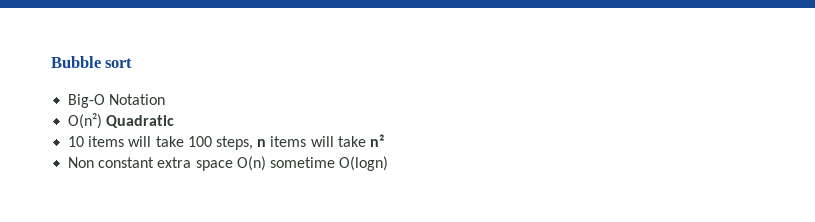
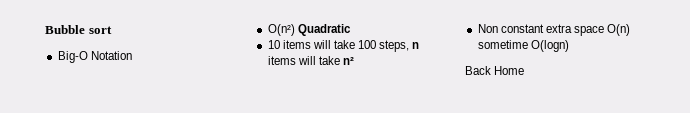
+ Back Home

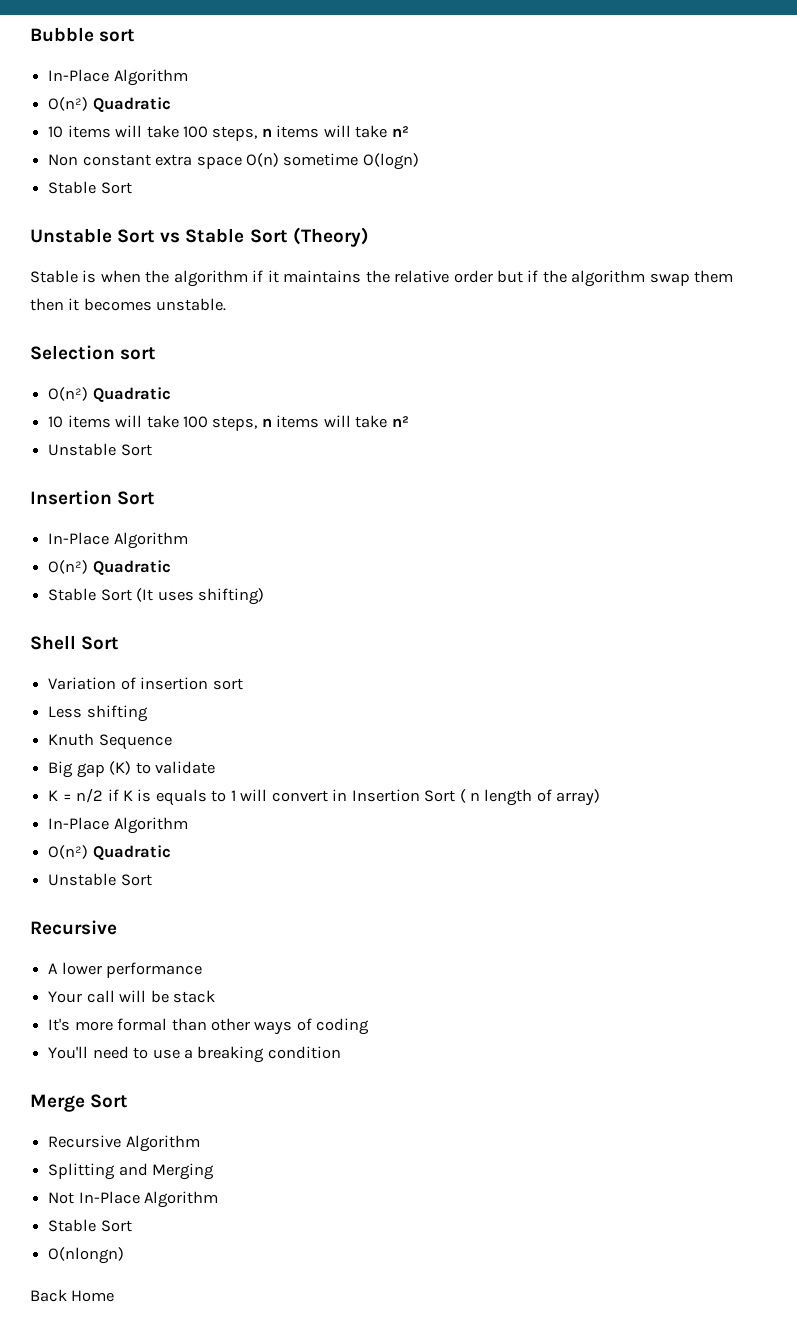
  Bubble sort
- Big-O Notation
+ In-Place Algorithm
  Non constant extra space O(n) sometime O(logn)
+ Stable Sort
+ Unstable Sort vs Stable Sort (Theory)
+ Stable is when the algorithm if it maintains the relative order but if the algorithm swap them then it becomes unstable.
+ Selection sort
+ O(n²) Quadratic
+ 10 items will take 100 steps, n items will take n²
+ Unstable Sort
+ Insertion Sort
+ In-Place Algorithm
+ O(n²) Quadratic
+ Stable Sort (It uses shifting)
+ Shell Sort
+ Variation of insertion sort
+ Less shifting
+ Knuth Sequence
+ Big gap (K) to validate
+ K = n/2 if K is equals to 1 will convert in Insertion Sort ( n length of array)
+ In-Place Algorithm
+ O(n²) Quadratic
+ Unstable Sort
+ Recursive
+ A lower performance
+ Your call will be stack
+ It's more formal than other ways of coding
+ You'll need to use a breaking condition
+ Merge Sort
+ Recursive Algorithm
+ Splitting and Merging
+ Not In-Place Algorithm
+ Stable Sort
+ O(nlongn)

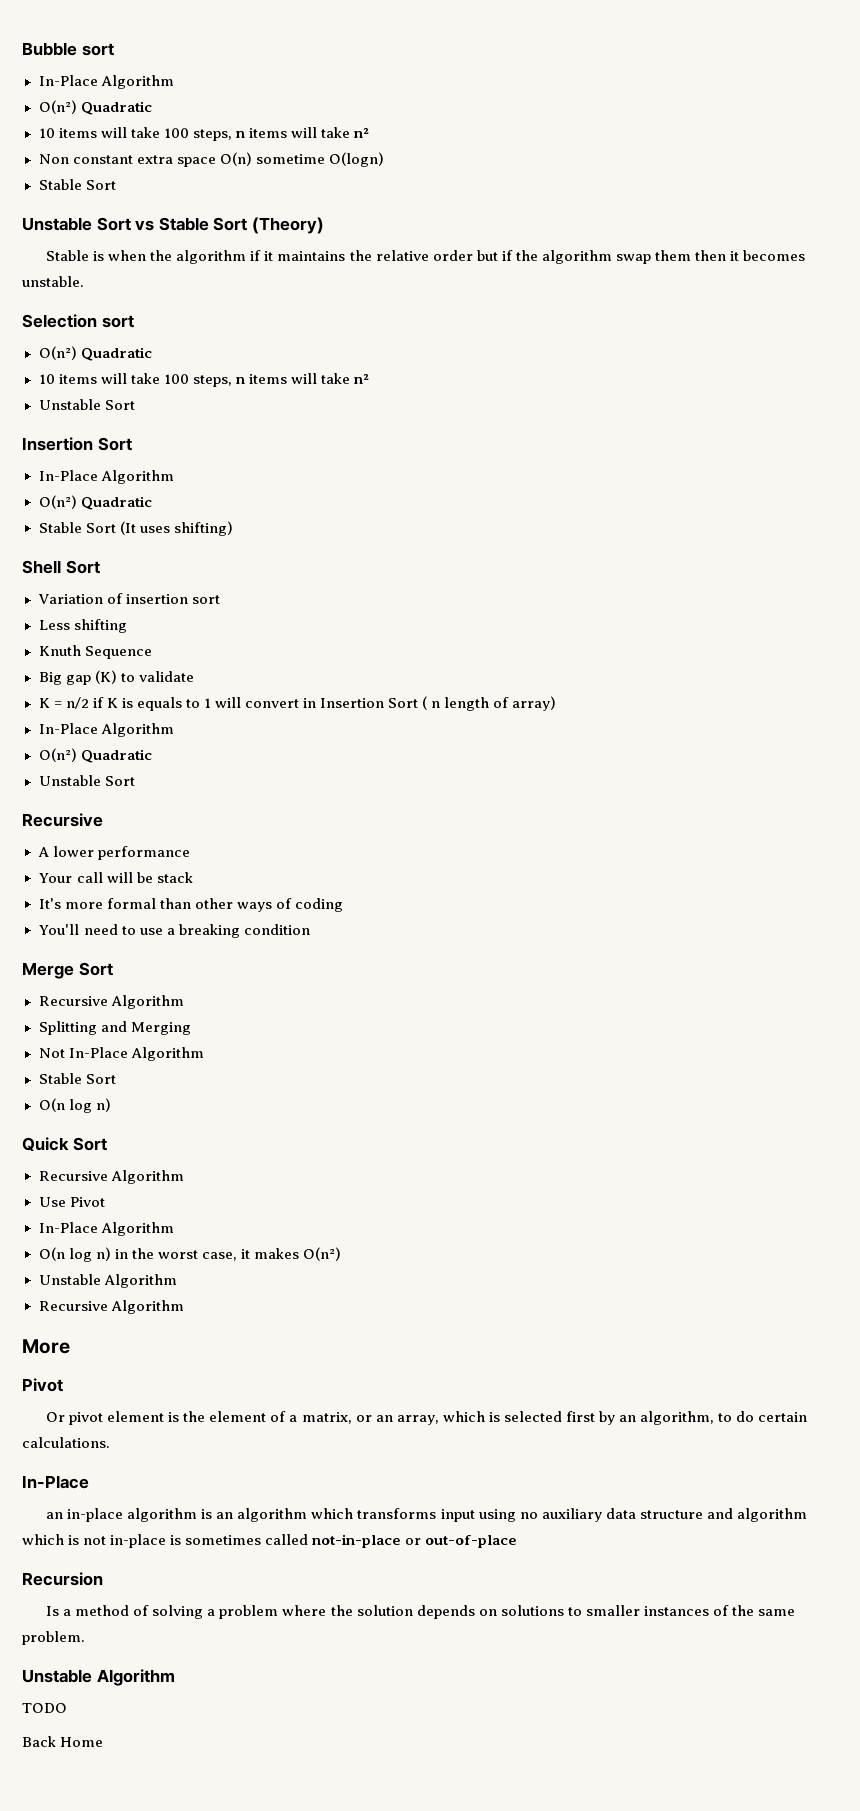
  Not In-Place Algorithm
  Stable Sort
- O(nlongn)
+ O(n log n)
+ Quick Sort
+ Recursive Algorithm
+ Use Pivot
+ In-Place Algorithm
+ O(n log n) in the worst case, it makes O(n²)
+ Unstable Algorithm
+ Recursive Algorithm
+ More
+ Pivot
+ Or pivot element is the element of a matrix, or an array, which is selected first by an algorithm, to do certain calculations.
+ In-Place
+ an in-place algorithm is an algorithm which transforms input using no auxiliary data structure and algorithm which is not in-place is sometimes called not-in-place or out-of-place
+ Recursion
+ Is a method of solving a problem where the solution depends on solutions to smaller instances of the same problem.
+ Unstable Algorithm
+ TODO

